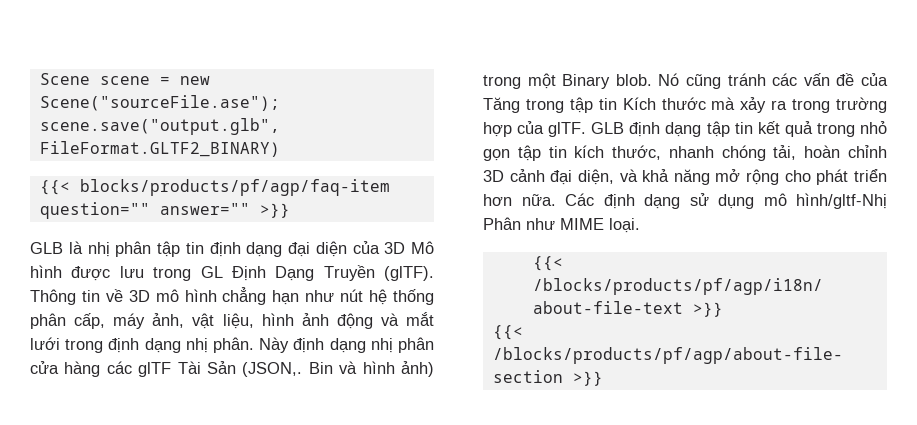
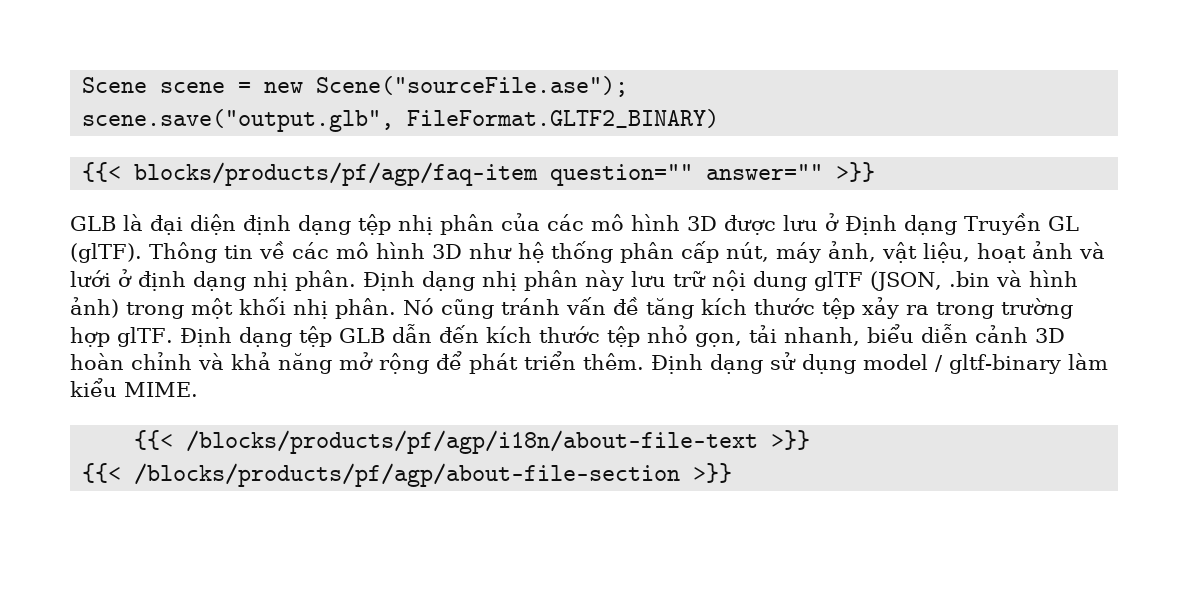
- GLB là nhị phân tập tin định dạng đại diện của 3D Mô hình được lưu trong GL Định Dạng Truyền (glTF).
+ GLB là đại diện định dạng tệp nhị phân của các mô hình 3D được lưu ở Định dạng Truyền GL (glTF).
- Thông tin về 3D mô hình chẳng hạn như nút hệ thống phân cấp, máy ảnh, vật liệu, hình ảnh động và mắt lưới trong định dạng nhị phân.
+ Thông tin về các mô hình 3D như hệ thống phân cấp nút, máy ảnh, vật liệu, hoạt ảnh và lưới ở định dạng nhị phân.
- Này định dạng nhị phân cửa hàng các glTF Tài Sản (JSON,. Bin và hình ảnh) trong một Binary blob.
+ Định dạng nhị phân này lưu trữ nội dung glTF (JSON, .bin và hình ảnh) trong một khối nhị phân.
- Nó cũng tránh các vấn đề của Tăng trong tập tin Kích thước mà xảy ra trong trường hợp của glTF. GLB định dạng tập tin kết quả trong nhỏ gọn tập tin kích thước, nhanh chóng tải, hoàn chỉnh 3D cảnh đại diện, và khả năng mở rộng cho phát triển hơn nữa. Các định dạng sử dụng mô hình/gltf-Nhị Phân như MIME loại.
+ Nó cũng tránh vấn đề tăng kích thước tệp xảy ra trong trường hợp glTF. Định dạng tệp GLB dẫn đến kích thước tệp nhỏ gọn, tải nhanh, biểu diễn cảnh 3D hoàn chỉnh và khả năng mở rộng để phát triển thêm. Định dạng sử dụng model / gltf-binary làm kiểu MIME.

